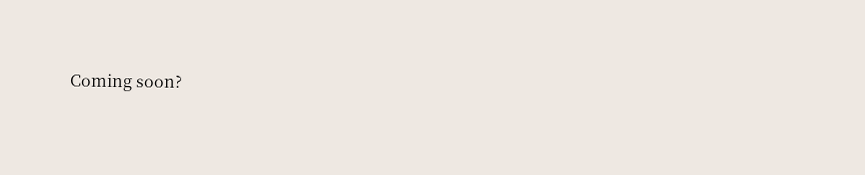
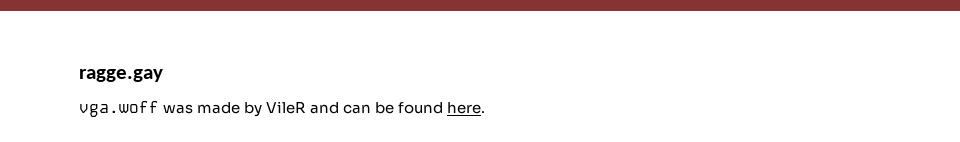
- Coming soon?
+ ragge.gay
+ vga.woff was made by VileR and can be found here.

